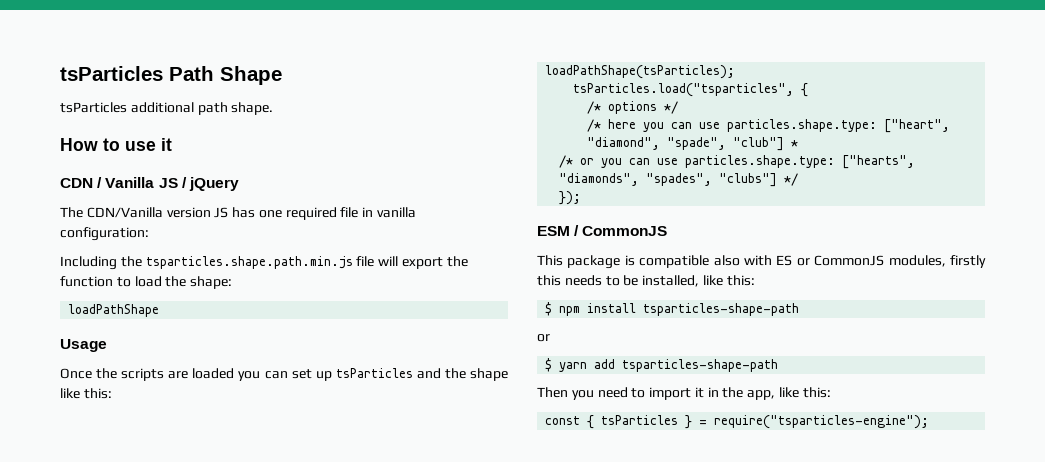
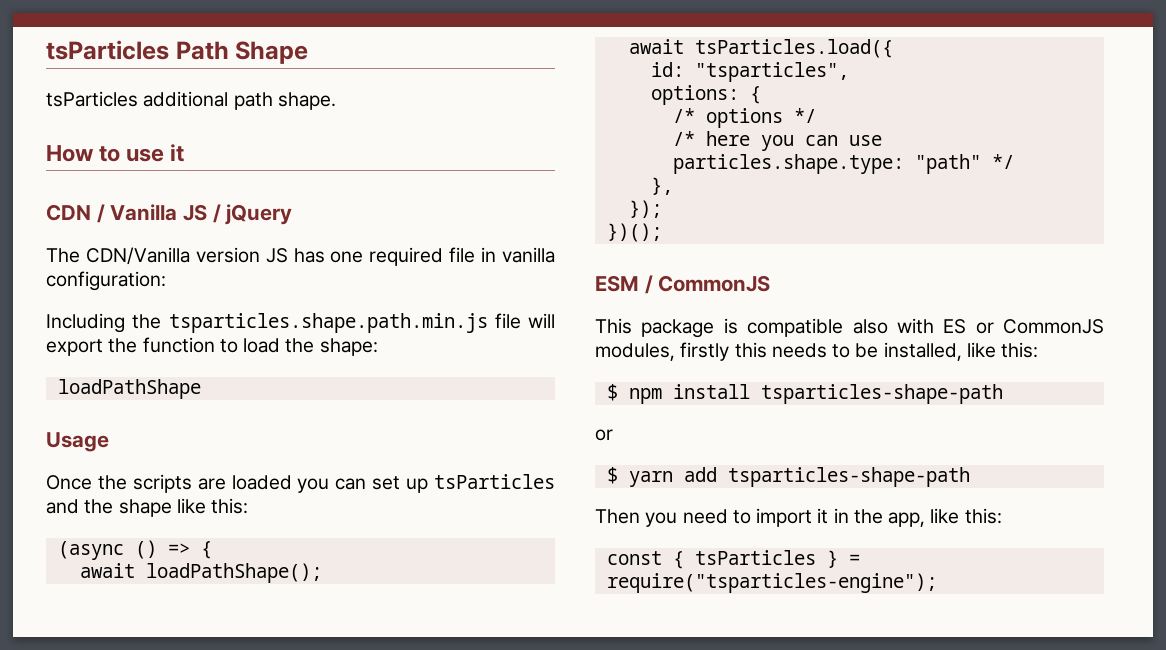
- loadPathShape(tsParticles);
- tsParticles.load("tsparticles", {
+ (async () => {
+ await loadPathShape();
+ await tsParticles.load({
+ id: "tsparticles",
+ options: {
- /* here you can use particles.shape.type: ["heart", "diamond", "spade", "club"] *
- /* or you can use particles.shape.type: ["hearts", "diamonds", "spades", "clubs"] */
+ /* here you can use particles.shape.type: "path" */
+ },
+ })();

